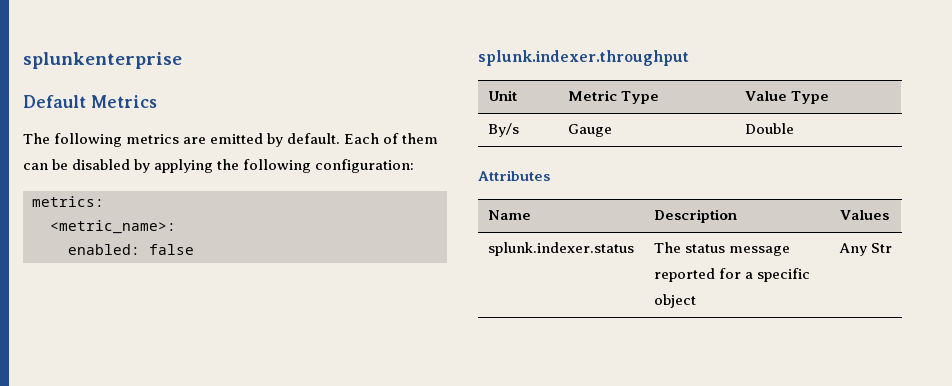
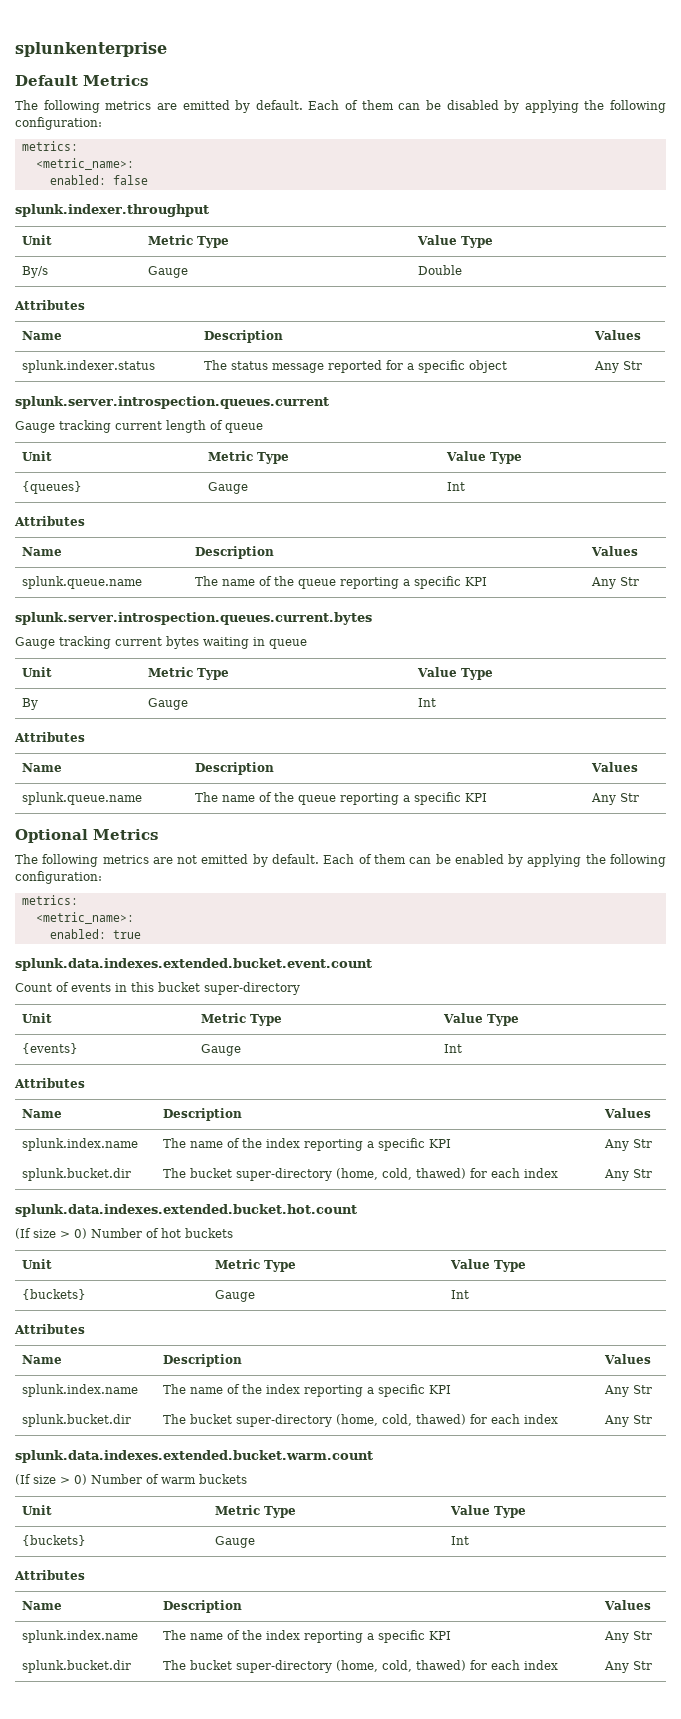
+ splunk.server.introspection.queues.current
+ Gauge tracking current length of queue
+ Unit | Metric Type | Value Type
+ {queues} | Gauge | Int
+ Attributes
+ Name | Description | Values
+ splunk.queue.name | The name of the queue reporting a specific KPI | Any Str
+ splunk.server.introspection.queues.current.bytes
+ Gauge tracking current bytes waiting in queue
+ Unit | Metric Type | Value Type
+ By | Gauge | Int
+ Attributes
+ Name | Description | Values
+ splunk.queue.name | The name of the queue reporting a specific KPI | Any Str
+ Optional Metrics
+ The following metrics are not emitted by default. Each of them can be enabled by applying the following configuration:
+ metrics:
+ <metric_name>:
+ enabled: true
+ splunk.data.indexes.extended.bucket.event.count
+ Count of events in this bucket super-directory
+ Unit | Metric Type | Value Type
+ {events} | Gauge | Int
+ Attributes
+ Name | Description | Values
+ splunk.index.name | The name of the index reporting a specific KPI | Any Str
+ splunk.bucket.dir | The bucket super-directory (home, cold, thawed) for each index | Any Str
+ splunk.data.indexes.extended.bucket.hot.count
+ (If size > 0) Number of hot buckets
+ Unit | Metric Type | Value Type
+ {buckets} | Gauge | Int
+ Attributes
+ Name | Description | Values
+ splunk.index.name | The name of the index reporting a specific KPI | Any Str
+ splunk.bucket.dir | The bucket super-directory (home, cold, thawed) for each index | Any Str
+ splunk.data.indexes.extended.bucket.warm.count
+ (If size > 0) Number of warm buckets
+ Unit | Metric Type | Value Type
+ {buckets} | Gauge | Int
+ Attributes
+ Name | Description | Values
+ splunk.index.name | The name of the index reporting a specific KPI | Any Str
+ splunk.bucket.dir | The bucket super-directory (home, cold, thawed) for each index | Any Str

